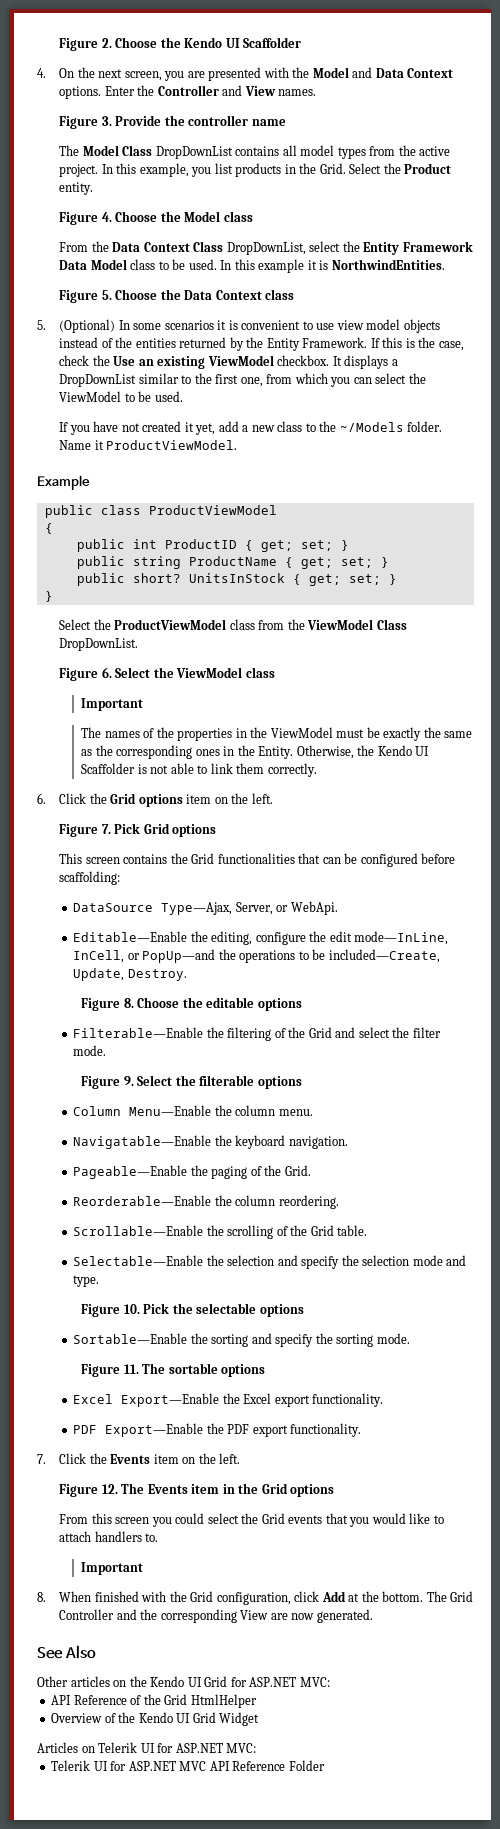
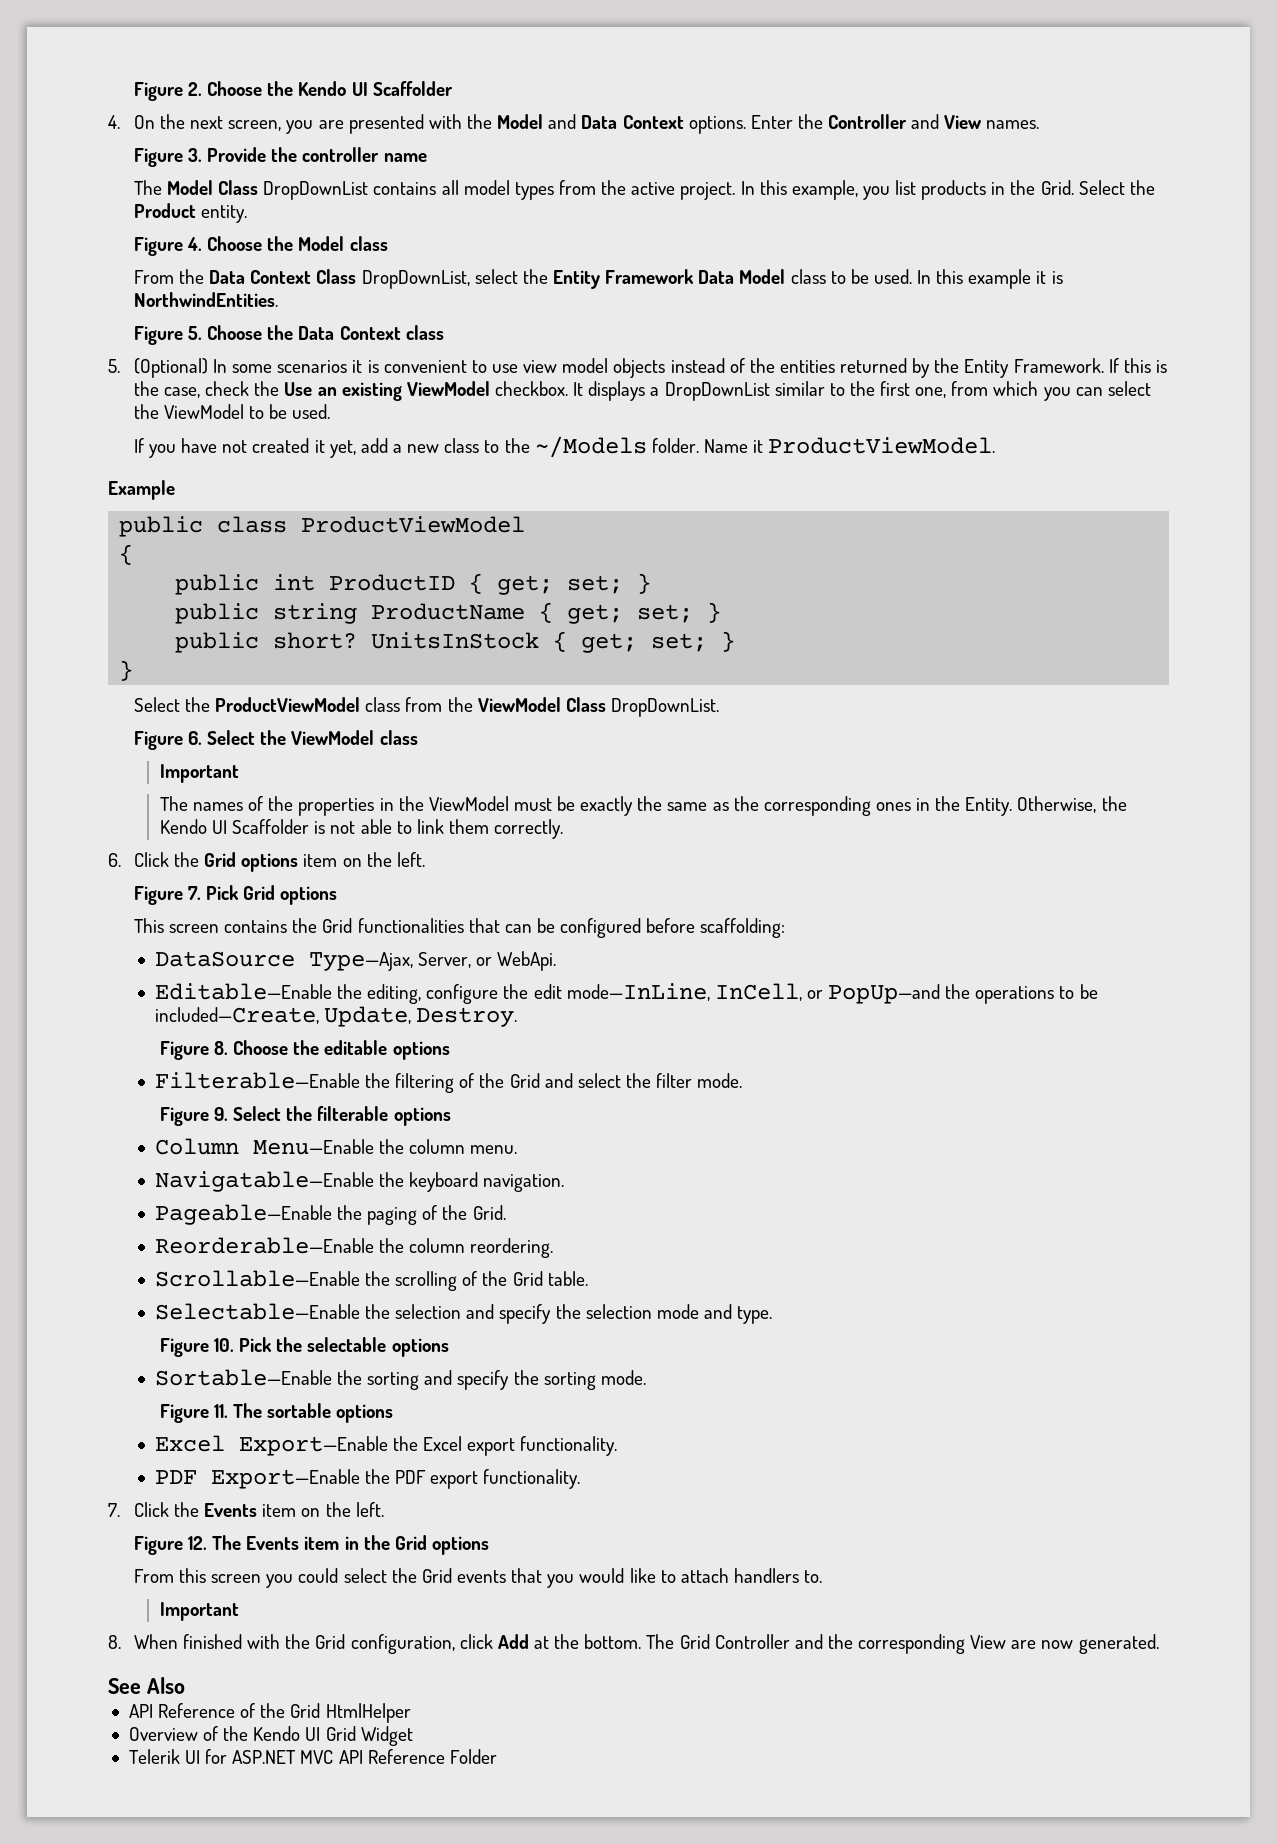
- Other articles on the Kendo UI Grid for ASP.NET MVC:
- Articles on Telerik UI for ASP.NET MVC:

